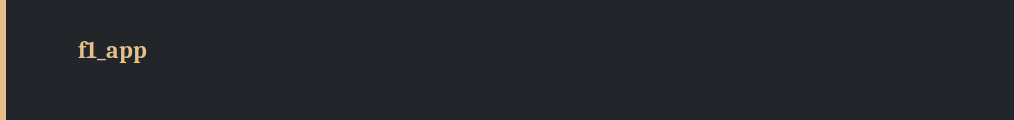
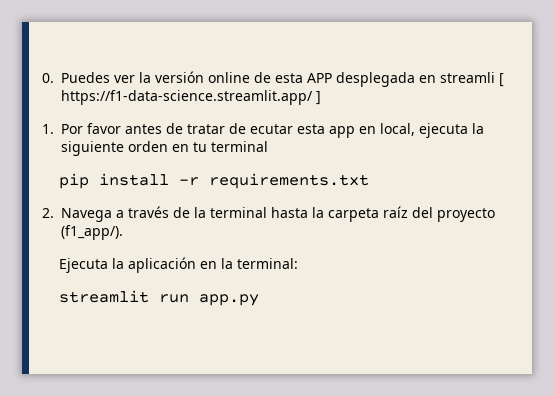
- f1_app
+ 0. Puedes ver la versión online de esta APP desplegada en streamli [ https://f1-data-science.streamlit.app/ ]
+ 1. Por favor antes de tratar de ecutar esta app en local, ejecuta la siguiente orden en tu terminal
+ pip install -r requirements.txt
+ 2. Navega a través de la terminal hasta la carpeta raíz del proyecto (f1_app/).
+ Ejecuta la aplicación en la terminal:
+ streamlit run app.py

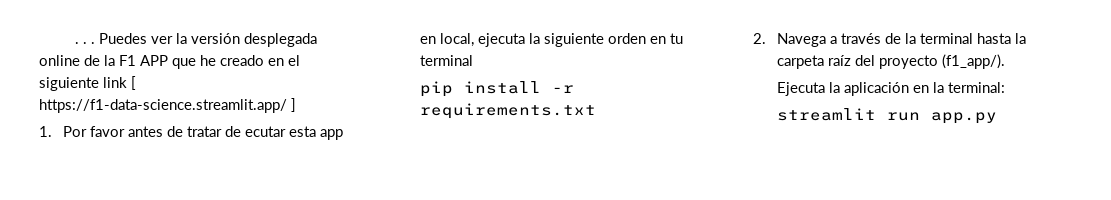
- 0. Puedes ver la versión online de esta APP desplegada en streamli [ https://f1-data-science.streamlit.app/ ]
+ . . . Puedes ver la versión desplegada online de la F1 APP que he creado en el siguiente link [ https://f1-data-science.streamlit.app/ ]

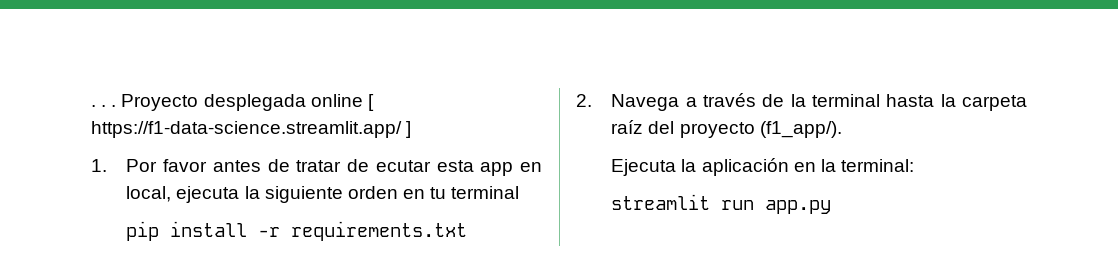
- Puedes ver la versión desplegada online de la F1 APP que he creado en el siguiente link [ https://f1-data-science.streamlit.app/ ]
+ Proyecto desplegada online [ https://f1-data-science.streamlit.app/ ]

